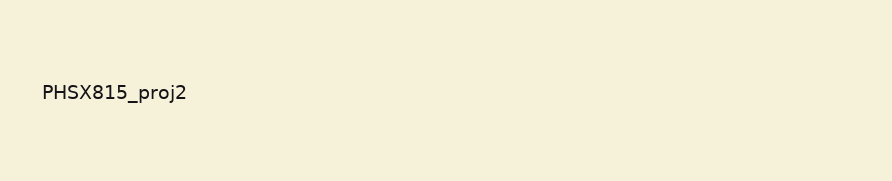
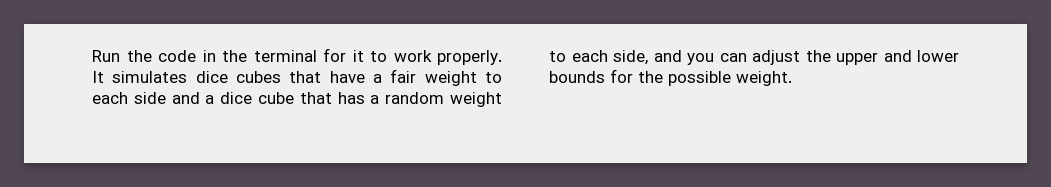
- PHSX815_proj2
+ Run the code in the terminal for it to work properly. It simulates dice cubes that have a fair weight to each side and a dice cube that has a random weight to each side, and you can adjust the upper and lower bounds for the possible weight.

